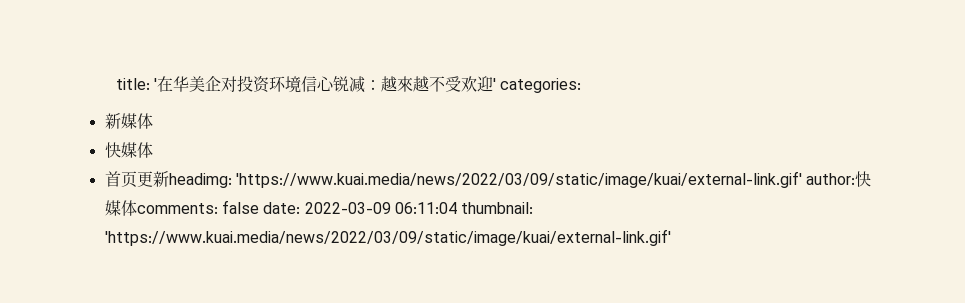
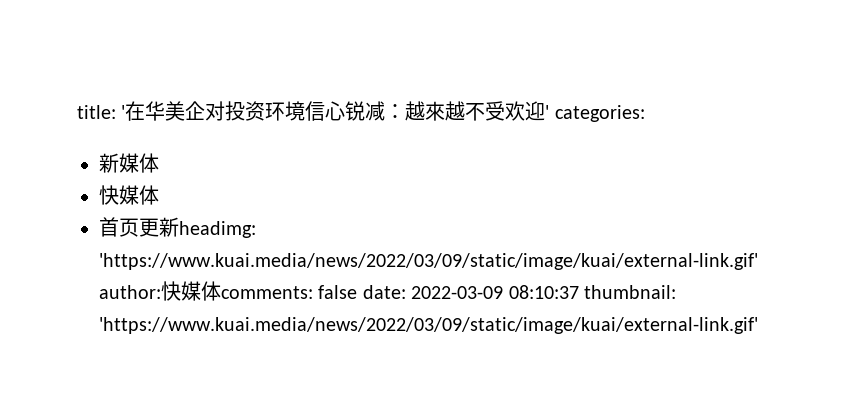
- 首页更新headimg: 'https://www.kuai.media/news/2022/03/09/static/image/kuai/external-link.gif' author:快媒体comments: false date: 2022-03-09 06:11:04 thumbnail: 'https://www.kuai.media/news/2022/03/09/static/image/kuai/external-link.gif'
+ 首页更新headimg: 'https://www.kuai.media/news/2022/03/09/static/image/kuai/external-link.gif' author:快媒体comments: false date: 2022-03-09 08:10:37 thumbnail: 'https://www.kuai.media/news/2022/03/09/static/image/kuai/external-link.gif'

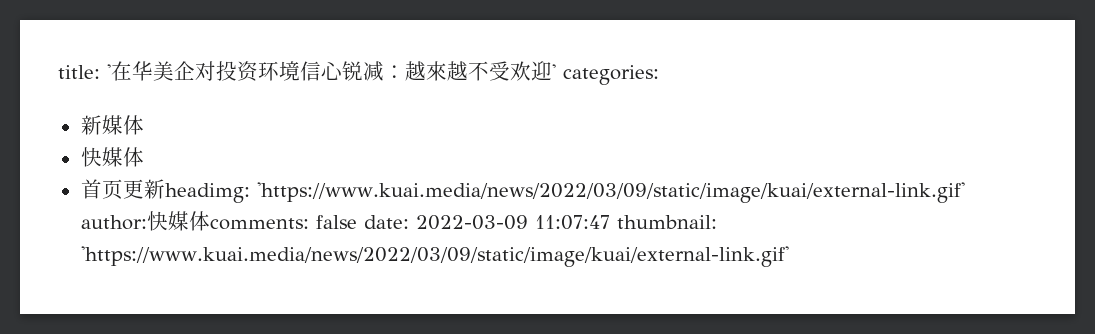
- 首页更新headimg: 'https://www.kuai.media/news/2022/03/09/static/image/kuai/external-link.gif' author:快媒体comments: false date: 2022-03-09 08:10:37 thumbnail: 'https://www.kuai.media/news/2022/03/09/static/image/kuai/external-link.gif'
+ 首页更新headimg: 'https://www.kuai.media/news/2022/03/09/static/image/kuai/external-link.gif' author:快媒体comments: false date: 2022-03-09 11:07:47 thumbnail: 'https://www.kuai.media/news/2022/03/09/static/image/kuai/external-link.gif'

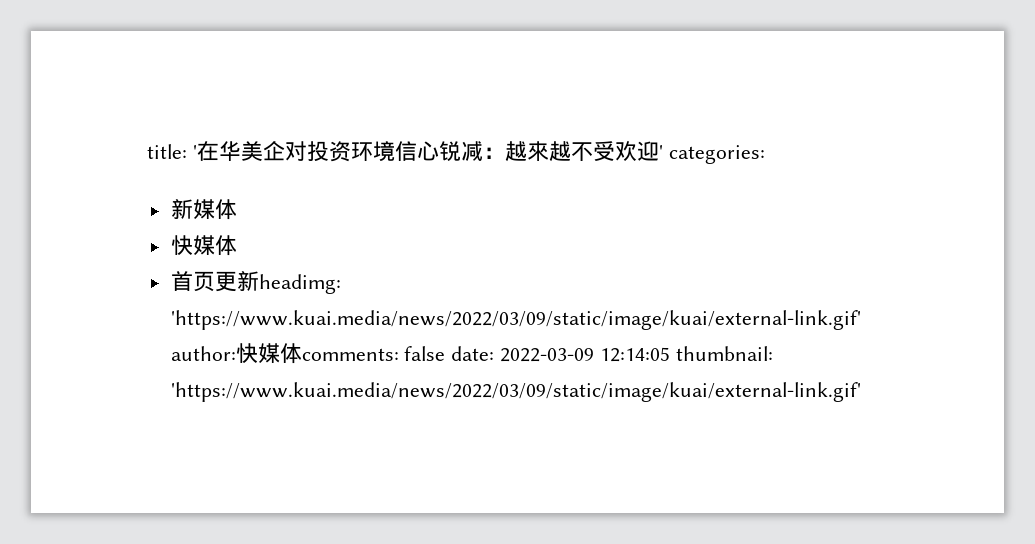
- 首页更新headimg: 'https://www.kuai.media/news/2022/03/09/static/image/kuai/external-link.gif' author:快媒体comments: false date: 2022-03-09 11:07:47 thumbnail: 'https://www.kuai.media/news/2022/03/09/static/image/kuai/external-link.gif'
+ 首页更新headimg: 'https://www.kuai.media/news/2022/03/09/static/image/kuai/external-link.gif' author:快媒体comments: false date: 2022-03-09 12:14:05 thumbnail: 'https://www.kuai.media/news/2022/03/09/static/image/kuai/external-link.gif'

